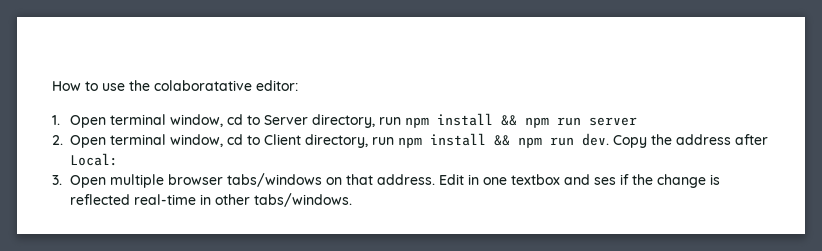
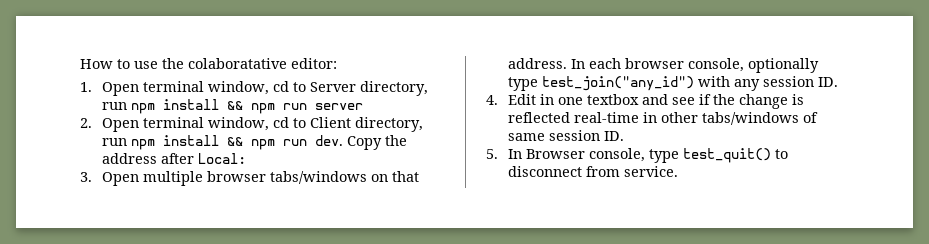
- Edit in one textbox and ses if the change is reflected real-time in other tabs/windows.
+ In each browser console, optionally type test_join("any_id") with any session ID.
+ 4. Edit in one textbox and see if the change is reflected real-time in other tabs/windows of same session ID.
+ 5. In Browser console, type test_quit() to disconnect from service.

